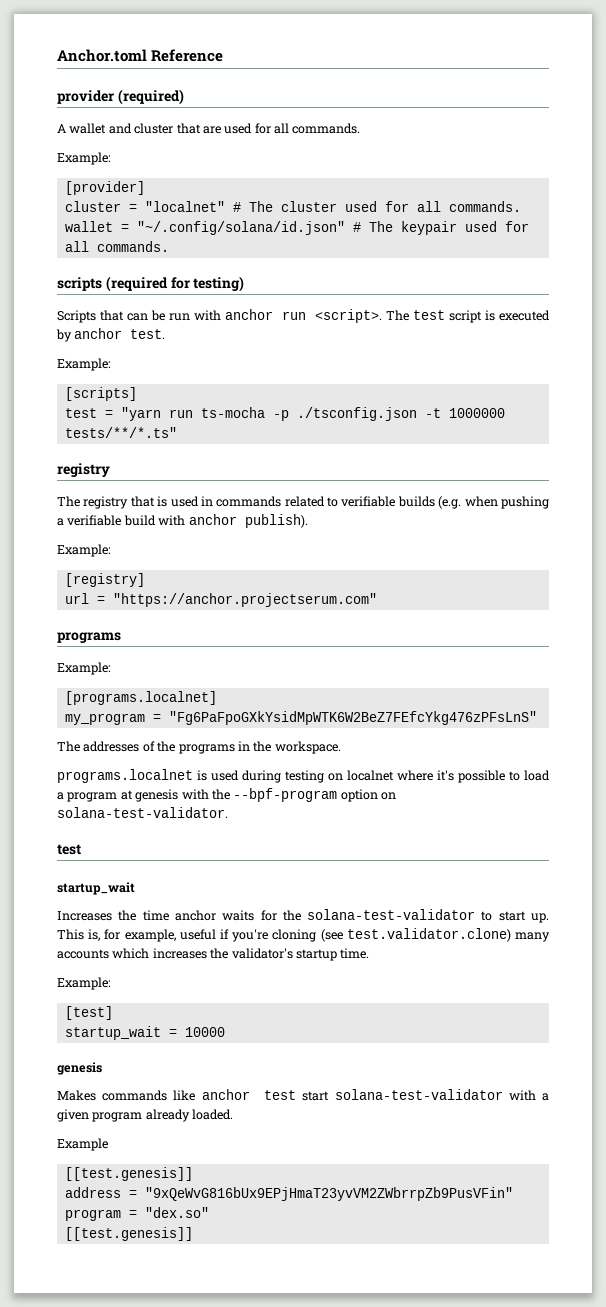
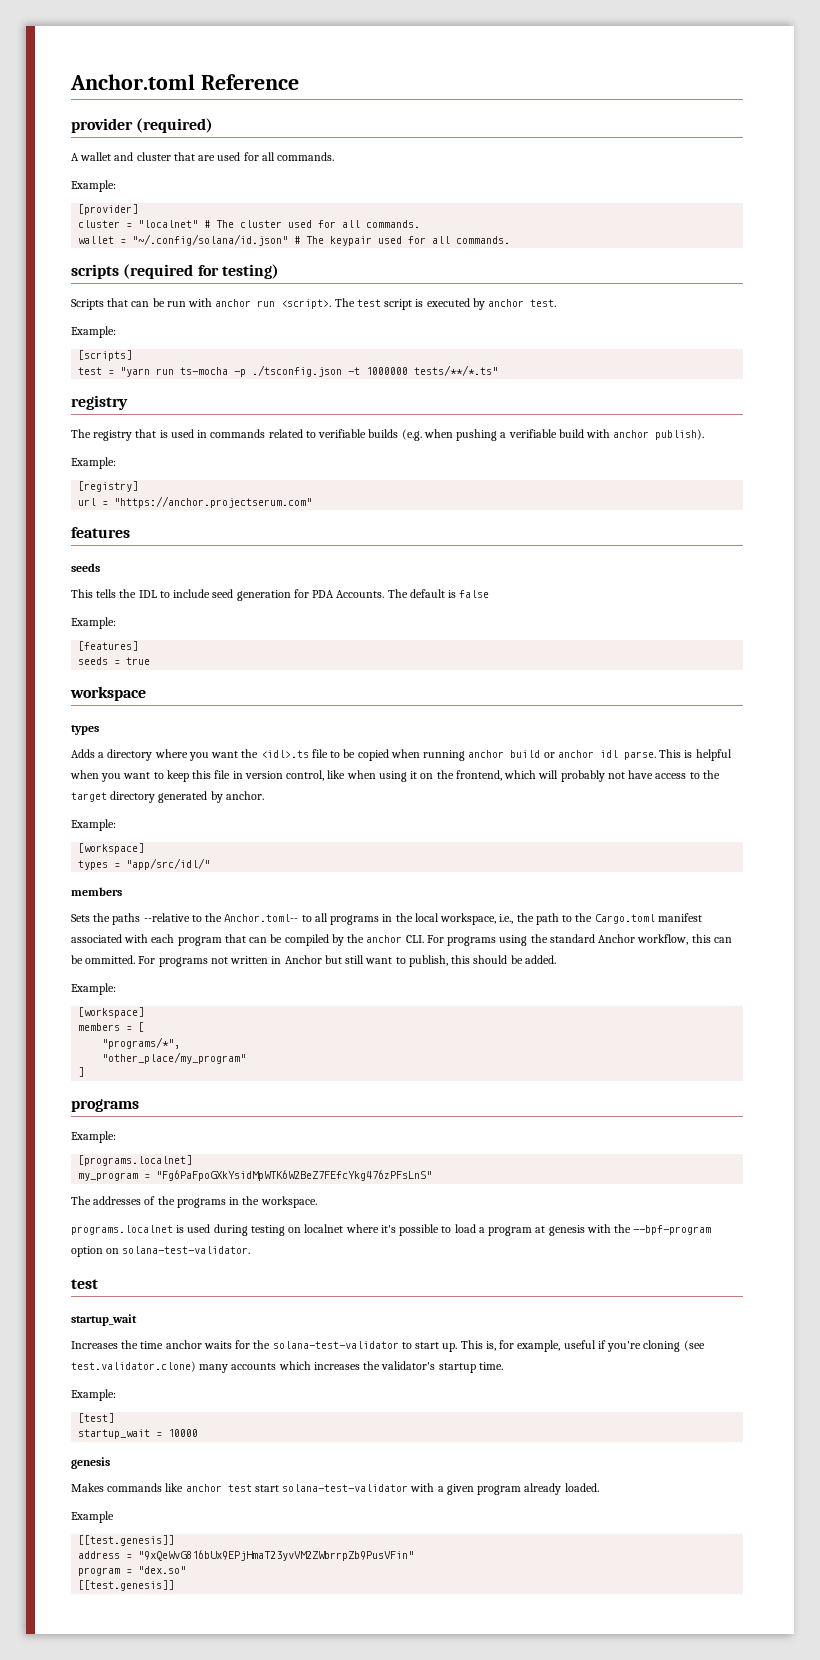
+ features
+ seeds
+ This tells the IDL to include seed generation for PDA Accounts. The default is false
+ Example:
+ [features]
+ seeds = true
+ workspace
+ types
+ Adds a directory where you want the <idl>.ts file to be copied when running anchor build or anchor idl parse. This is helpful when you want to keep this file in version control, like when using it on the frontend, which will probably not have access to the target directory generated by anchor.
+ Example:
+ [workspace]
+ types = "app/src/idl/"
+ members
+ Sets the paths --relative to the Anchor.toml-- to all programs in the local workspace, i.e., the path to the Cargo.toml manifest associated with each program that can be compiled by the anchor CLI. For programs using the standard Anchor workflow, this can be ommitted. For programs not written in Anchor but still want to publish, this should be added.
+ Example:
+ [workspace]
+ members = [
+ "programs/*",
+ "other_place/my_program"
+ ]

